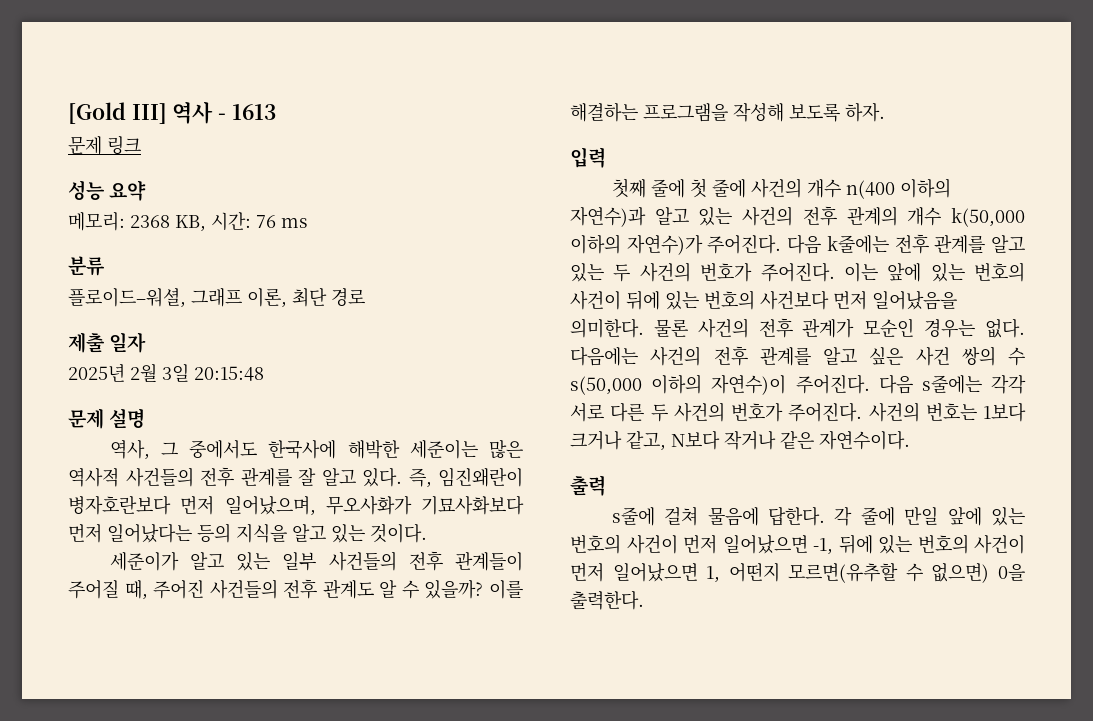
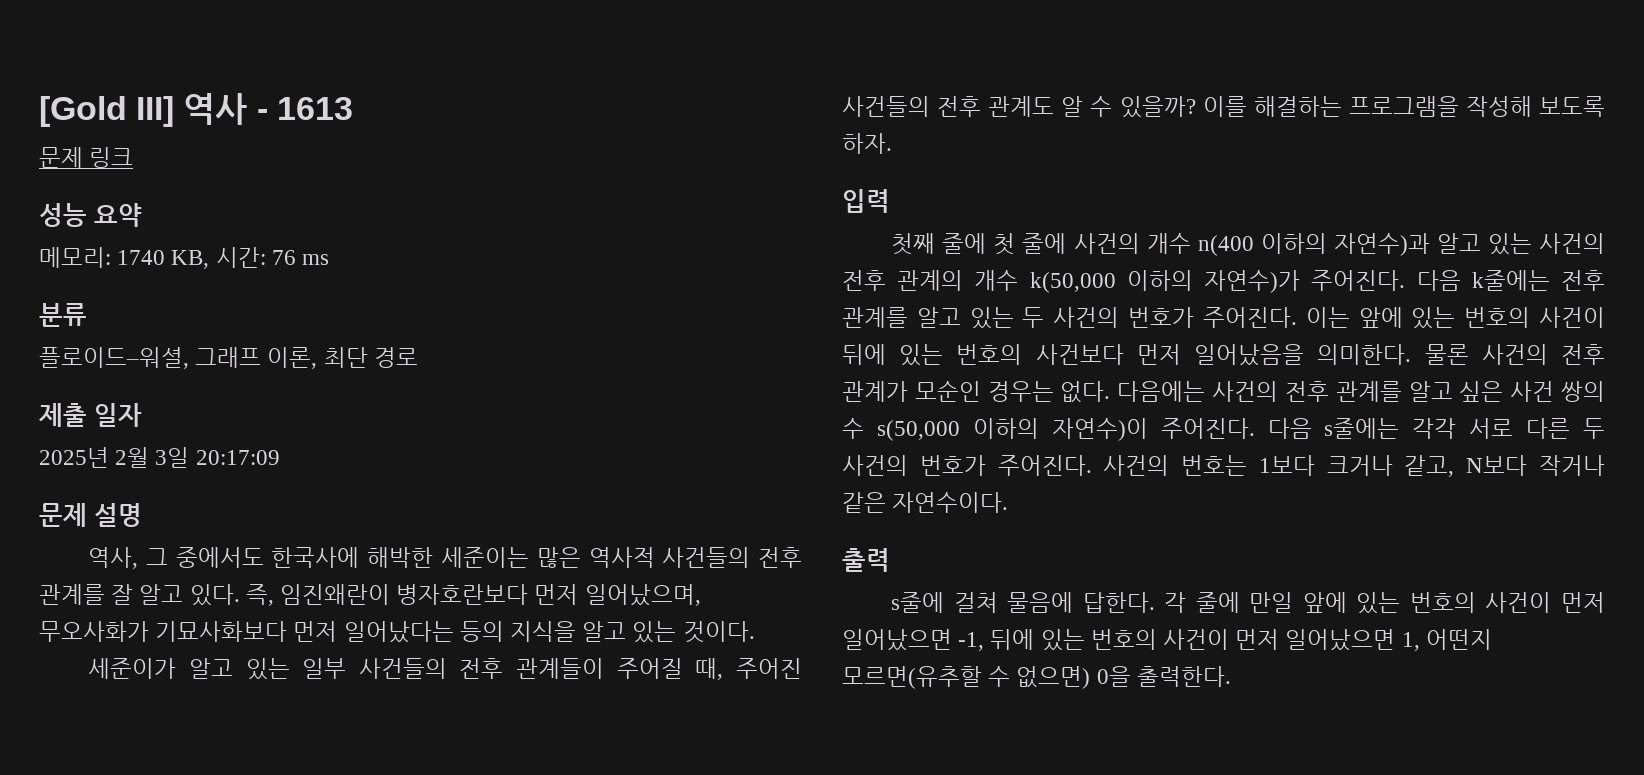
- 메모리: 2368 KB, 시간: 76 ms
+ 메모리: 1740 KB, 시간: 76 ms
- 2025년 2월 3일 20:15:48
+ 2025년 2월 3일 20:17:09

